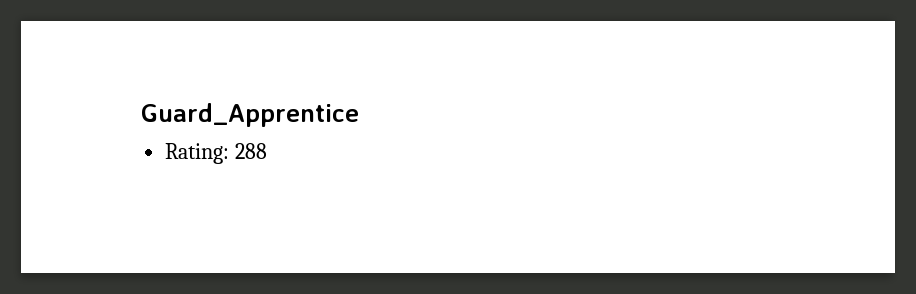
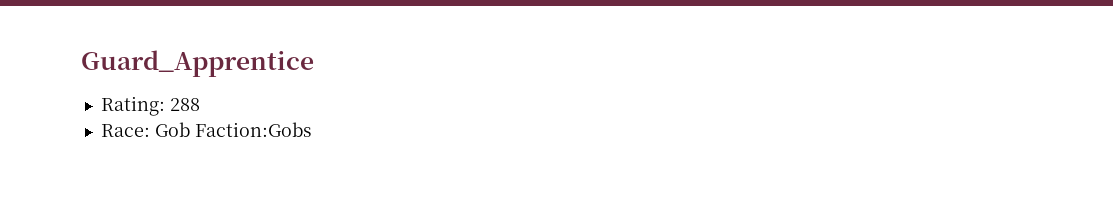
+ Race: Gob Faction:Gobs

